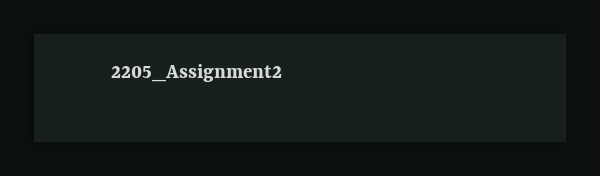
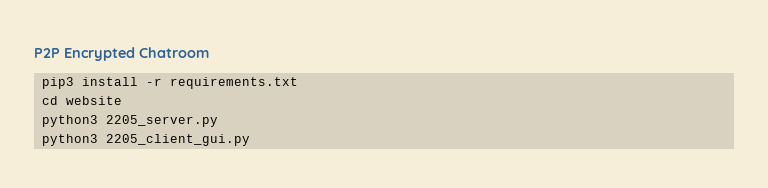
- 2205_Assignment2
+ P2P Encrypted Chatroom
+ pip3 install -r requirements.txt
+ cd website
+ python3 2205_server.py
+ python3 2205_client_gui.py

